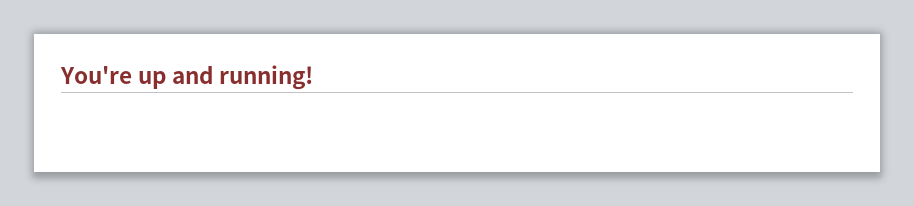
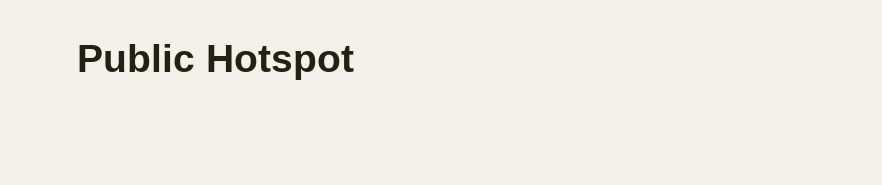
- You're up and running!
+ Public Hotspot

